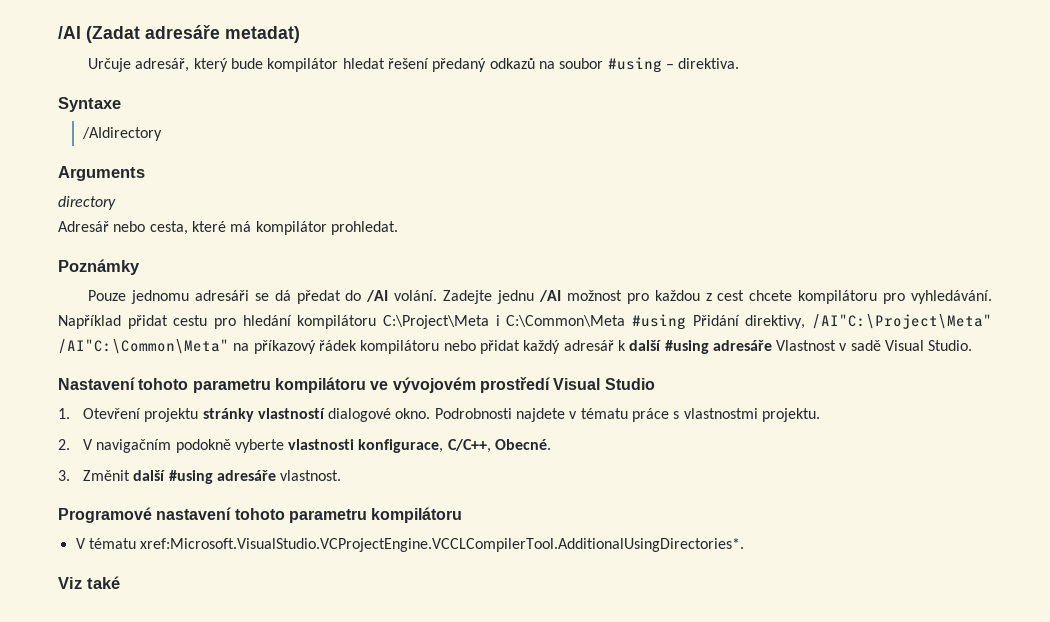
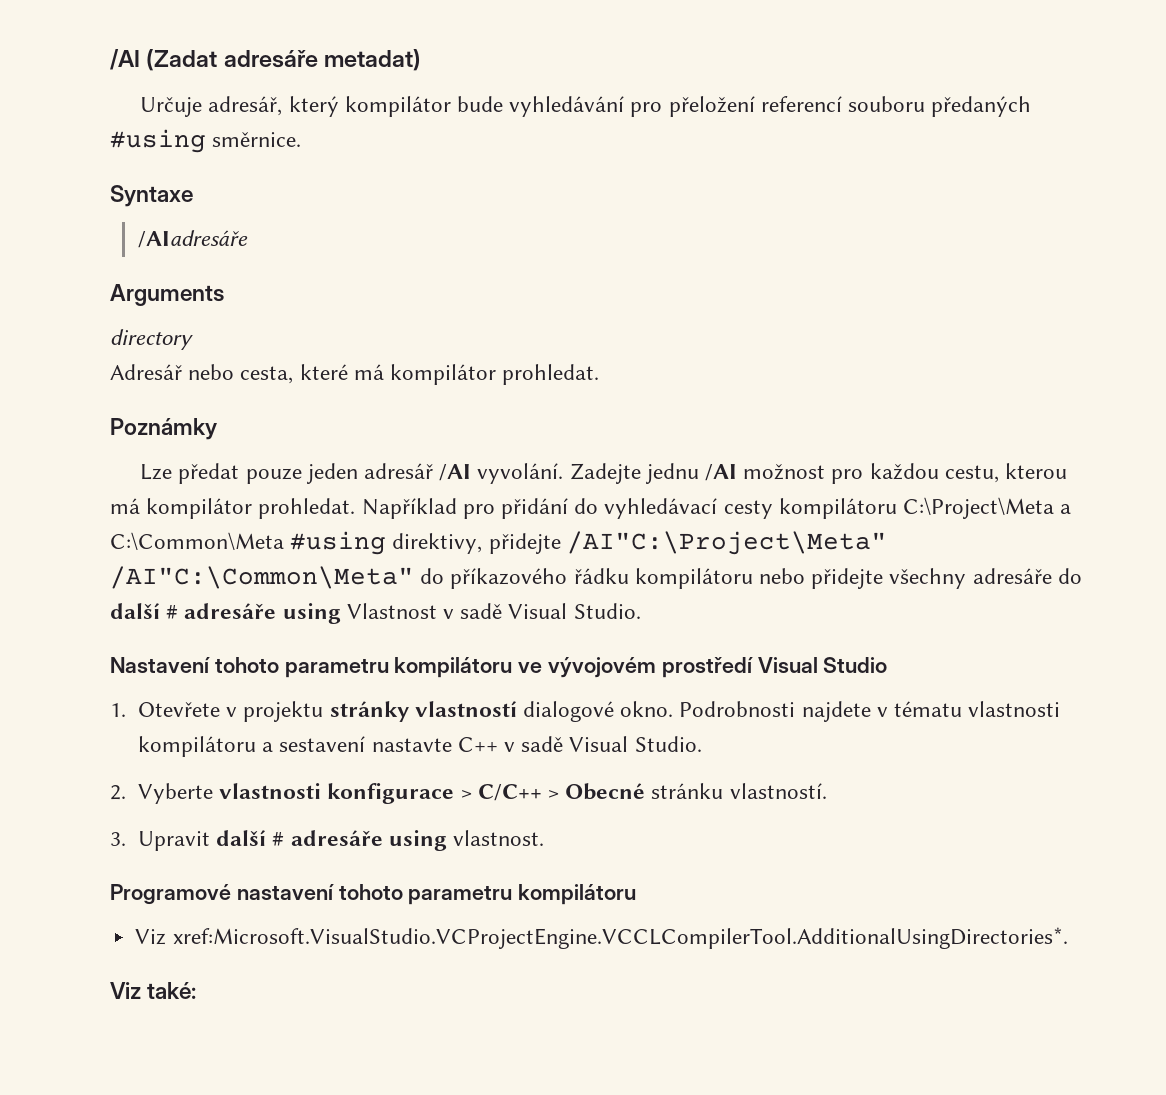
- Určuje adresář, který bude kompilátor hledat řešení předaný odkazů na soubor #using – direktiva.
+ Určuje adresář, který kompilátor bude vyhledávání pro přeložení referencí souboru předaných #using směrnice.
- /AIdirectory
+ /AIadresáře
- Pouze jednomu adresáři se dá předat do /AI volání.
+ Lze předat pouze jeden adresář /AI vyvolání.
- Zadejte jednu /AI možnost pro každou z cest chcete kompilátoru pro vyhledávání. Například přidat cestu pro hledání kompilátoru C:\Project\Meta i C:\Common\Meta #using Přidání direktivy, /AI"C:\Project\Meta" /AI"C:\Common\Meta" na příkazový řádek kompilátoru nebo přidat každý adresář k další #using adresáře Vlastnost v sadě Visual Studio.
+ Zadejte jednu /AI možnost pro každou cestu, kterou má kompilátor prohledat. Například pro přidání do vyhledávací cesty kompilátoru C:\Project\Meta a C:\Common\Meta #using direktivy, přidejte /AI"C:\Project\Meta" /AI"C:\Common\Meta" do příkazového řádku kompilátoru nebo přidejte všechny adresáře do další # adresáře using Vlastnost v sadě Visual Studio.
- 1. Otevření projektu stránky vlastností dialogové okno.
+ 1. Otevřete v projektu stránky vlastností dialogové okno.
- Podrobnosti najdete v tématu práce s vlastnostmi projektu.
- 2. V navigačním podokně vyberte vlastnosti konfigurace, C/C++, Obecné.
- 3. Změnit další #using adresáře vlastnost.
+ Podrobnosti najdete v tématu vlastnosti kompilátoru a sestavení nastavte C++ v sadě Visual Studio.
+ 2. Vyberte vlastnosti konfigurace > C/C++ > Obecné stránku vlastností.
+ 3. Upravit další # adresáře using vlastnost.
- V tématu xref:Microsoft.VisualStudio.VCProjectEngine.VCCLCompilerTool.AdditionalUsingDirectories*.
+ Viz xref:Microsoft.VisualStudio.VCProjectEngine.VCCLCompilerTool.AdditionalUsingDirectories*.
- Viz také
+ Viz také:

